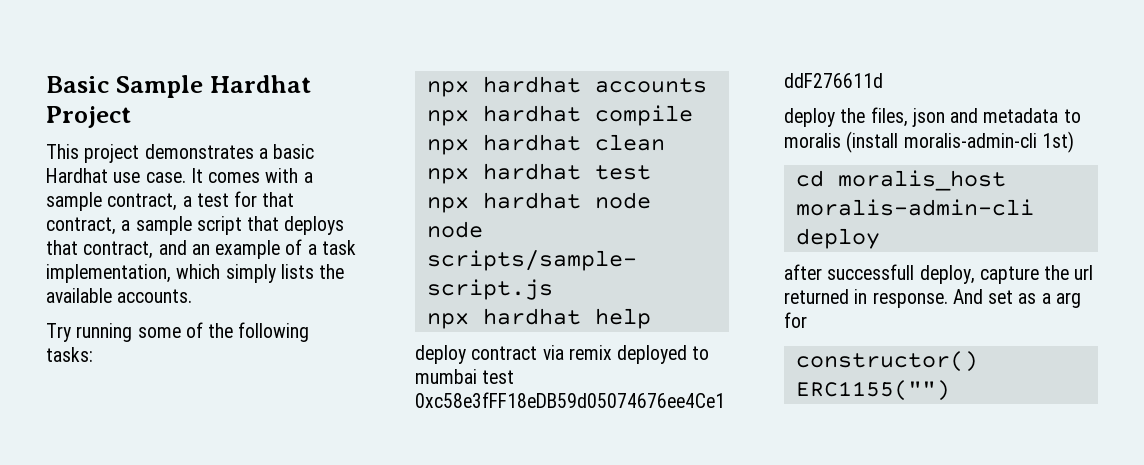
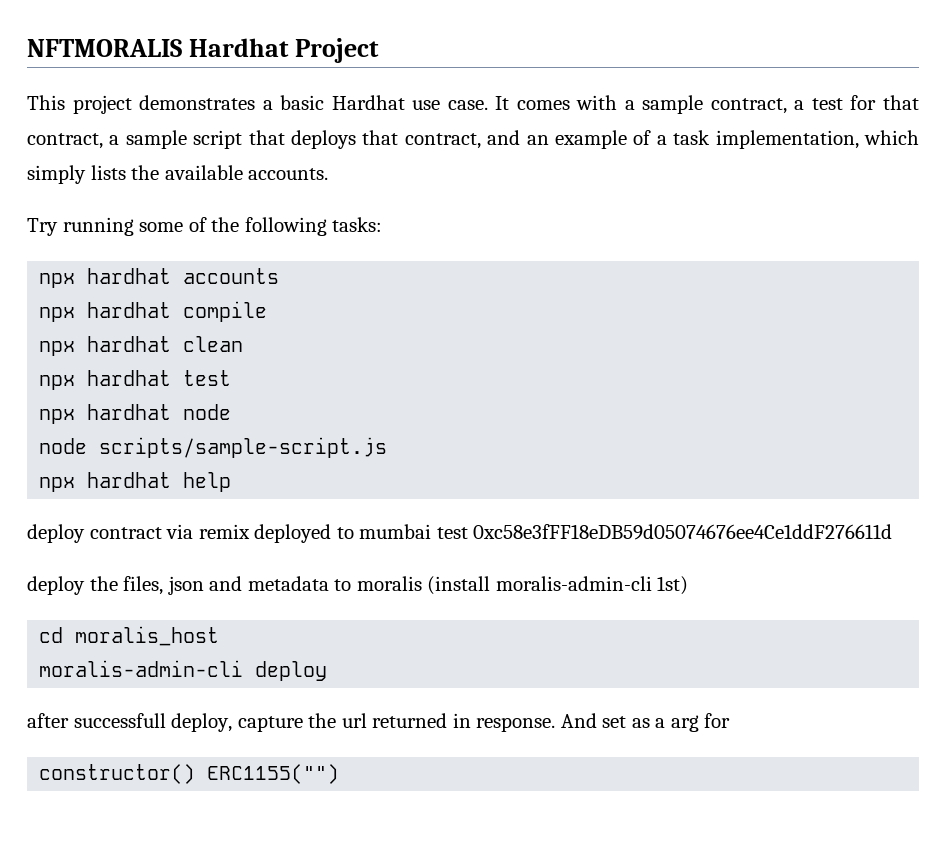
- Basic Sample Hardhat Project
+ NFTMORALIS Hardhat Project

